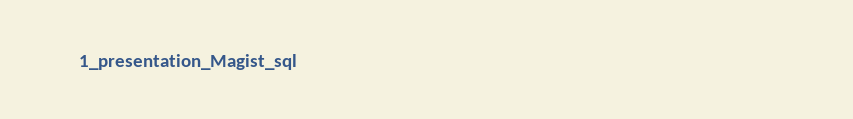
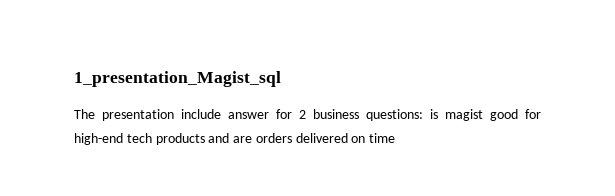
+ The presentation include answer for 2 business questions: is magist good for high-end tech products and are orders delivered on time

